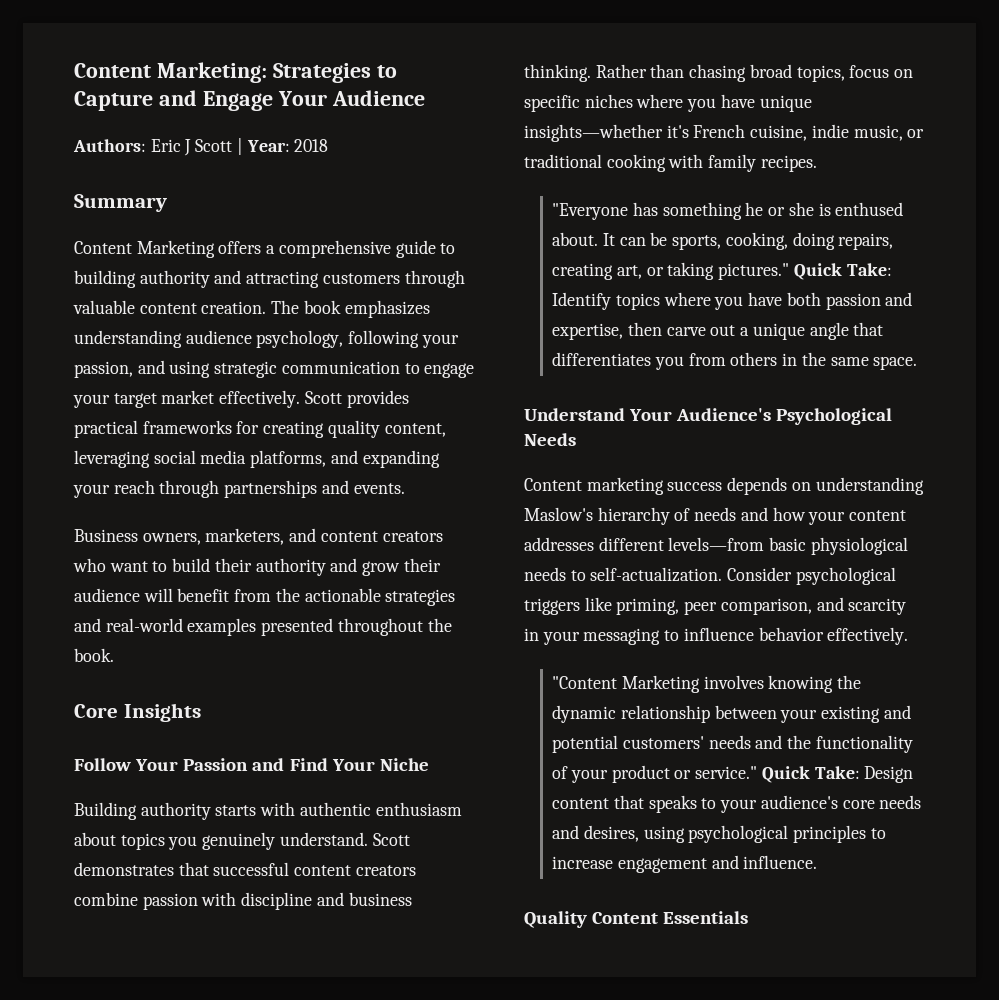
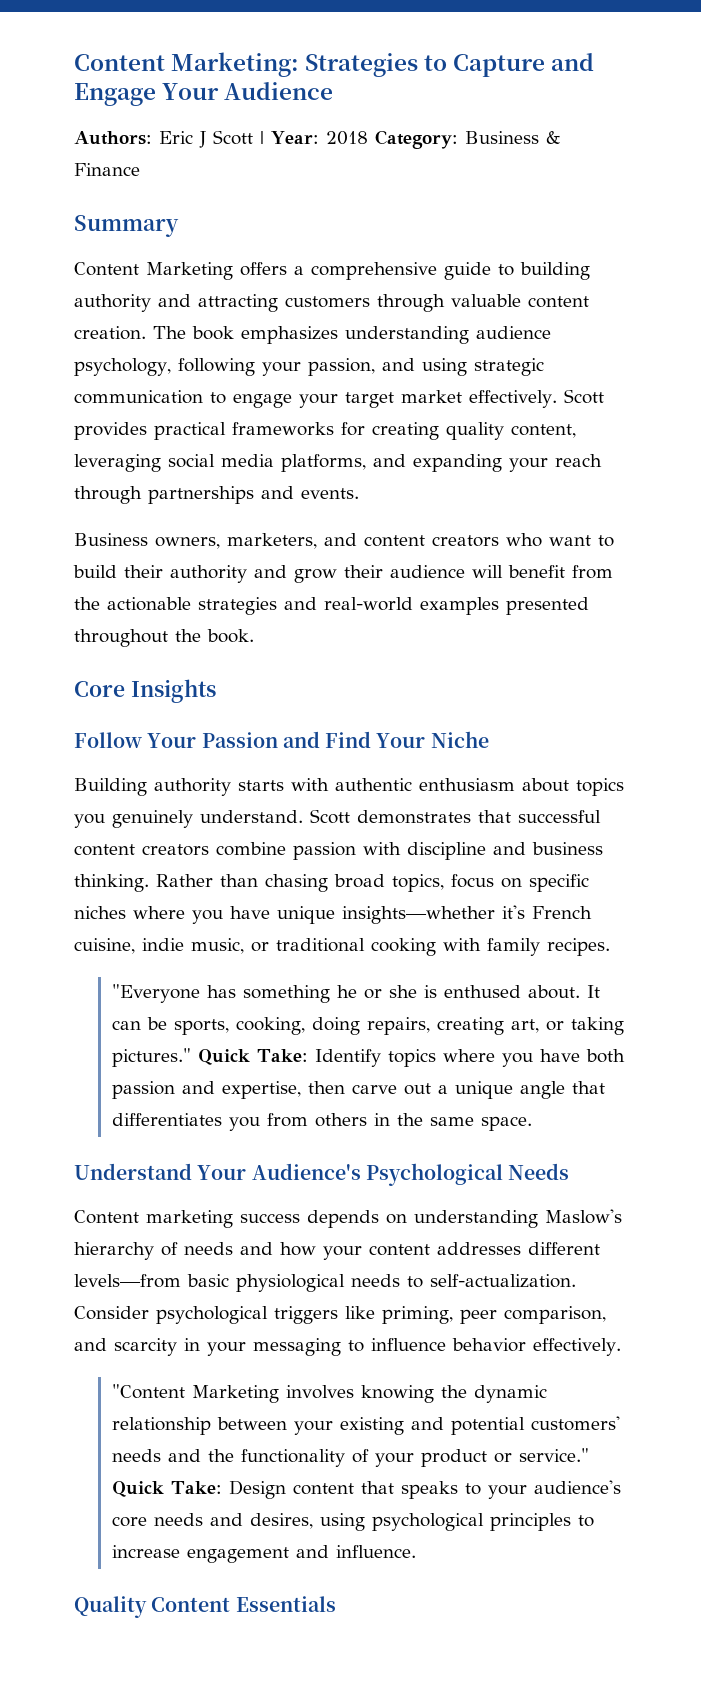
- Authors: Eric J Scott | Year: 2018
+ Authors: Eric J Scott | Year: 2018 Category: Business & Finance

